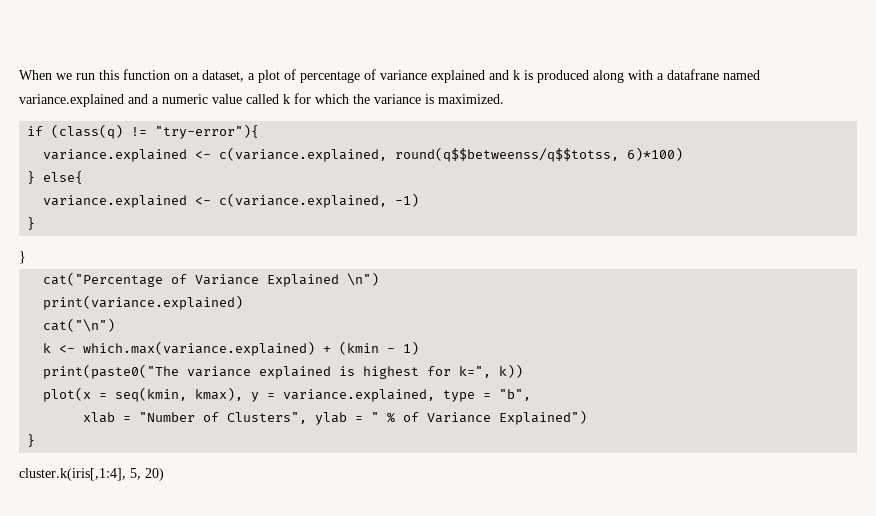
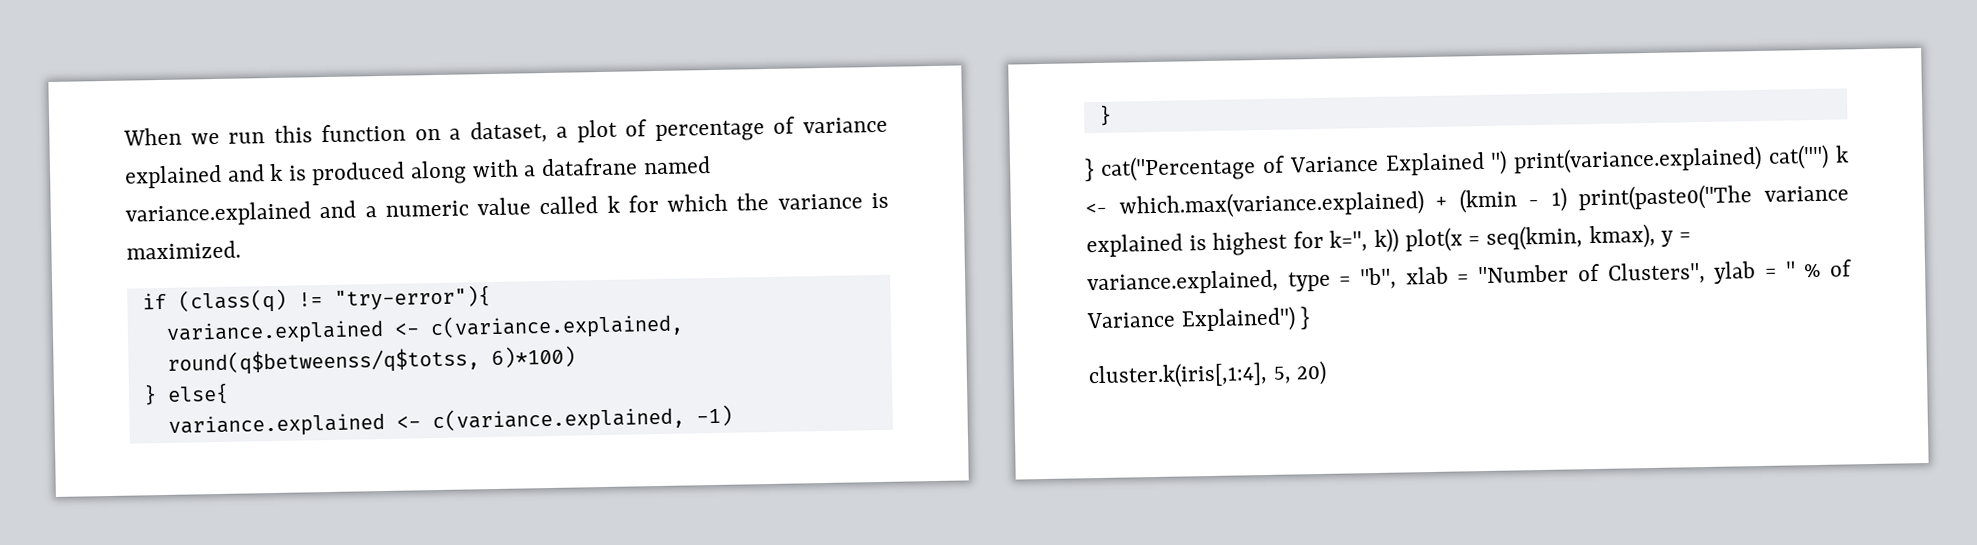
- variance.explained <- c(variance.explained, round(q$$betweenss/q$$totss, 6)*100)
+ variance.explained <- c(variance.explained, round(q$betweenss/q$totss, 6)*100)
  variance.explained <- c(variance.explained, -1)
  }
- }
- cat("Percentage of Variance Explained \n")
- print(variance.explained)
- cat("\n")
- k <- which.max(variance.explained) + (kmin - 1)
- print(paste0("The variance explained is highest for k=", k))
- plot(x = seq(kmin, kmax), y = variance.explained, type = "b",
- xlab = "Number of Clusters", ylab = " % of Variance Explained")
- }
+ } cat("Percentage of Variance Explained ") print(variance.explained) cat("") k <- which.max(variance.explained) + (kmin - 1) print(paste0("The variance explained is highest for k=", k)) plot(x = seq(kmin, kmax), y = variance.explained, type = "b", xlab = "Number of Clusters", ylab = " % of Variance Explained") }

